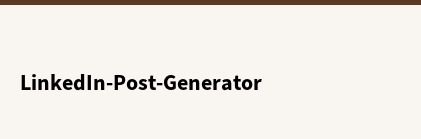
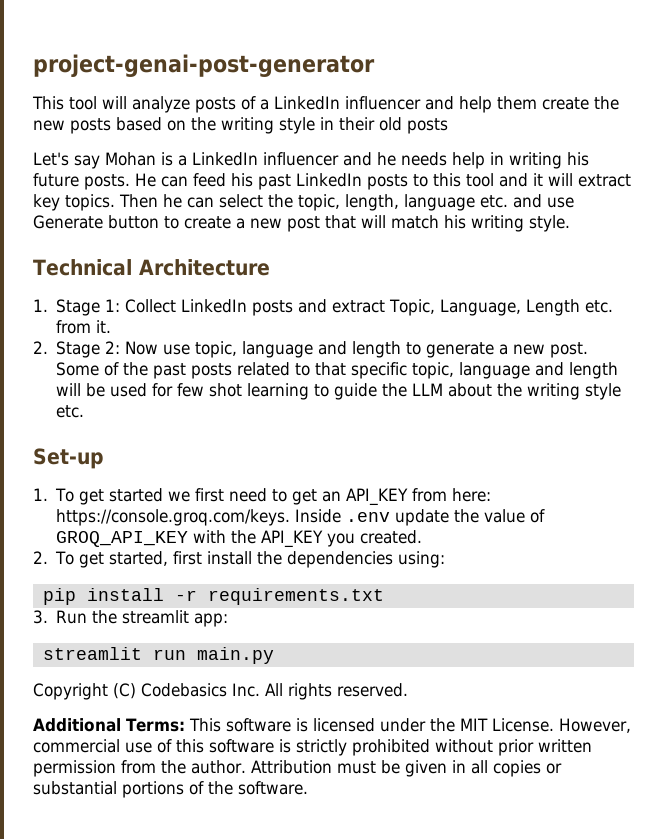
- LinkedIn-Post-Generator
+ project-genai-post-generator
+ This tool will analyze posts of a LinkedIn influencer and help them create the new posts based on the writing style in their old posts
+ Let's say Mohan is a LinkedIn influencer and he needs help in writing his future posts. He can feed his past LinkedIn posts to this tool and it will extract key topics. Then he can select the topic, length, language etc. and use Generate button to create a new post that will match his writing style.
+ Technical Architecture
+ 1. Stage 1: Collect LinkedIn posts and extract Topic, Language, Length etc. from it.
+ 2. Stage 2: Now use topic, language and length to generate a new post. Some of the past posts related to that specific topic, language and length will be used for few shot learning to guide the LLM about the writing style etc.
+ Set-up
+ 1. To get started we first need to get an API_KEY from here: https://console.groq.com/keys. Inside .env update the value of GROQ_API_KEY with the API_KEY you created.
+ 2. To get started, first install the dependencies using:
+ pip install -r requirements.txt
+ 3. Run the streamlit app:
+ streamlit run main.py
+ Copyright (C) Codebasics Inc. All rights reserved.
+ Additional Terms: This software is licensed under the MIT License. However, commercial use of this software is strictly prohibited without prior written permission from the author. Attribution must be given in all copies or substantial portions of the software.

